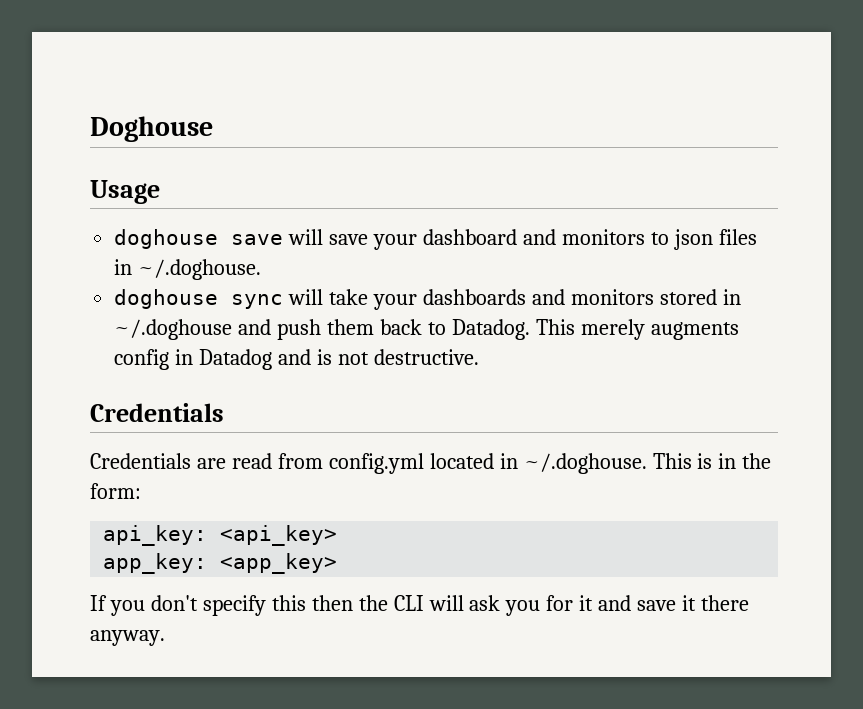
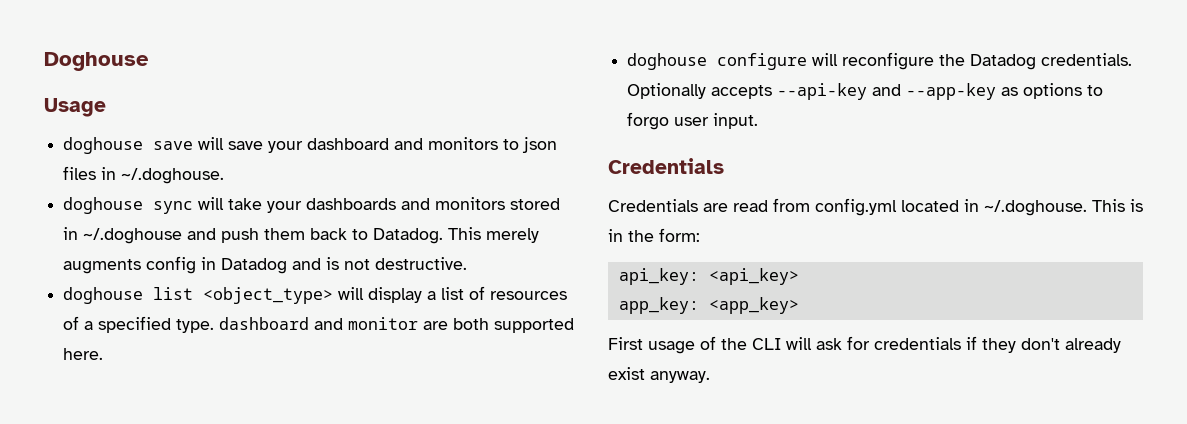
+ doghouse list <object_type> will display a list of resources of a specified type. dashboard and monitor are both supported here.
+ doghouse configure will reconfigure the Datadog credentials. Optionally accepts --api-key and --app-key as options to forgo user input.
- If you don't specify this then the CLI will ask you for it and save it there anyway.
+ First usage of the CLI will ask for credentials if they don't already exist anyway.

